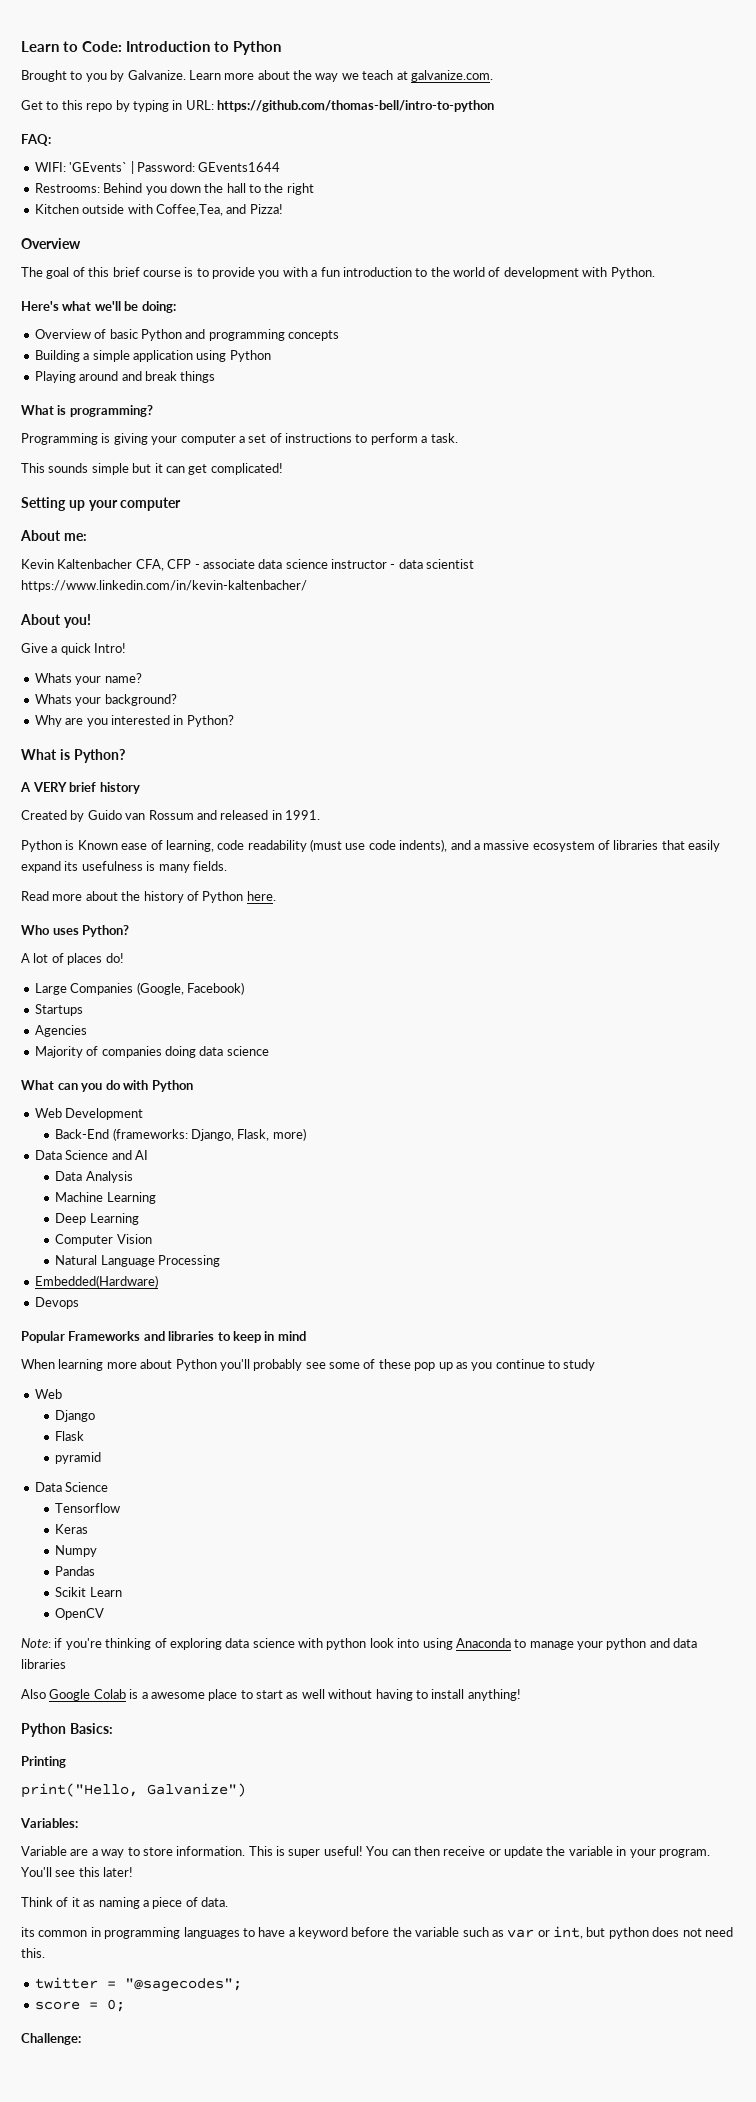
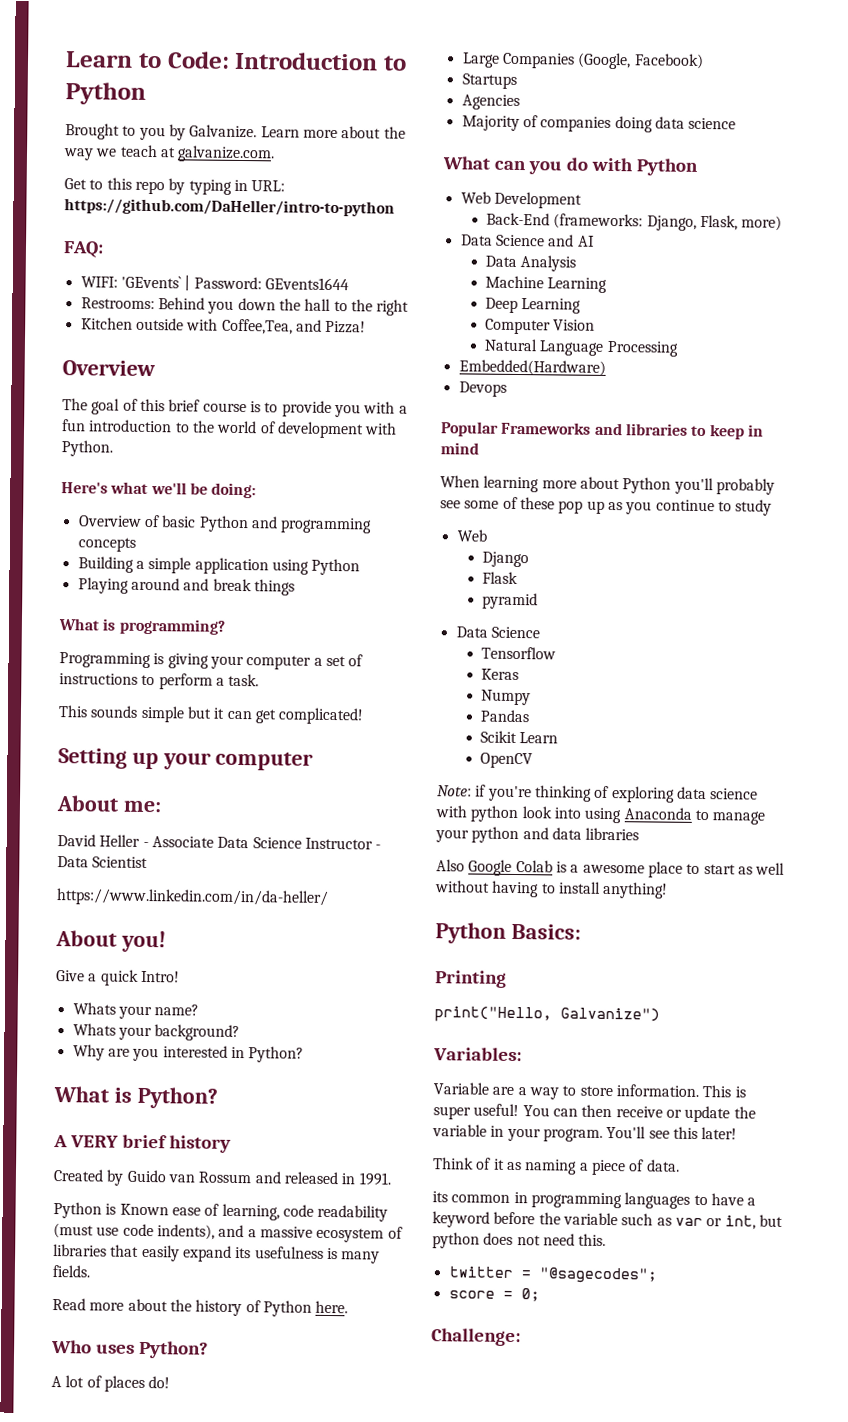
- Get to this repo by typing in URL: https://github.com/thomas-bell/intro-to-python
+ Get to this repo by typing in URL: https://github.com/DaHeller/intro-to-python
- Kevin Kaltenbacher CFA, CFP - associate data science instructor - data scientist https://www.linkedin.com/in/kevin-kaltenbacher/
+ David Heller - Associate Data Science Instructor - Data Scientist
+ https://www.linkedin.com/in/da-heller/

